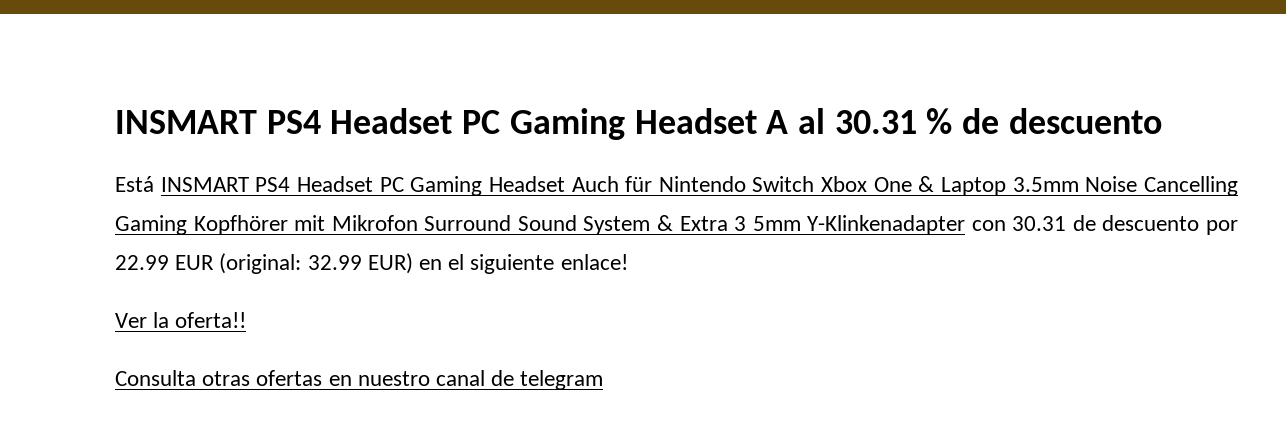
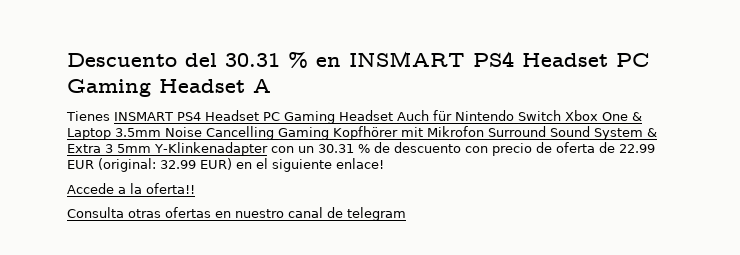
- INSMART PS4 Headset PC Gaming Headset A al 30.31 % de descuento
- Está INSMART PS4 Headset PC Gaming Headset Auch für Nintendo Switch Xbox One & Laptop 3.5mm Noise Cancelling Gaming Kopfhörer mit Mikrofon Surround Sound System & Extra 3 5mm Y-Klinkenadapter con 30.31 de descuento por 22.99 EUR (original: 32.99 EUR) en el siguiente enlace!
+ Descuento del 30.31 % en INSMART PS4 Headset PC Gaming Headset A
+ Tienes INSMART PS4 Headset PC Gaming Headset Auch für Nintendo Switch Xbox One & Laptop 3.5mm Noise Cancelling Gaming Kopfhörer mit Mikrofon Surround Sound System & Extra 3 5mm Y-Klinkenadapter con un 30.31 % de descuento con precio de oferta de 22.99 EUR (original: 32.99 EUR) en el siguiente enlace!
- Ver la oferta!!
+ Accede a la oferta!!

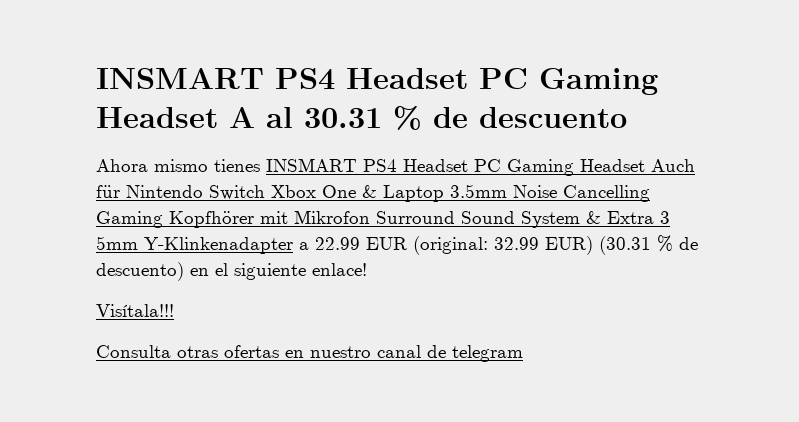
- Descuento del 30.31 % en INSMART PS4 Headset PC Gaming Headset A
- Tienes INSMART PS4 Headset PC Gaming Headset Auch für Nintendo Switch Xbox One & Laptop 3.5mm Noise Cancelling Gaming Kopfhörer mit Mikrofon Surround Sound System & Extra 3 5mm Y-Klinkenadapter con un 30.31 % de descuento con precio de oferta de 22.99 EUR (original: 32.99 EUR) en el siguiente enlace!
+ INSMART PS4 Headset PC Gaming Headset A al 30.31 % de descuento
+ Ahora mismo tienes INSMART PS4 Headset PC Gaming Headset Auch für Nintendo Switch Xbox One & Laptop 3.5mm Noise Cancelling Gaming Kopfhörer mit Mikrofon Surround Sound System & Extra 3 5mm Y-Klinkenadapter a 22.99 EUR (original: 32.99 EUR) (30.31 % de descuento) en el siguiente enlace!
- Accede a la oferta!!
+ Visítala!!!

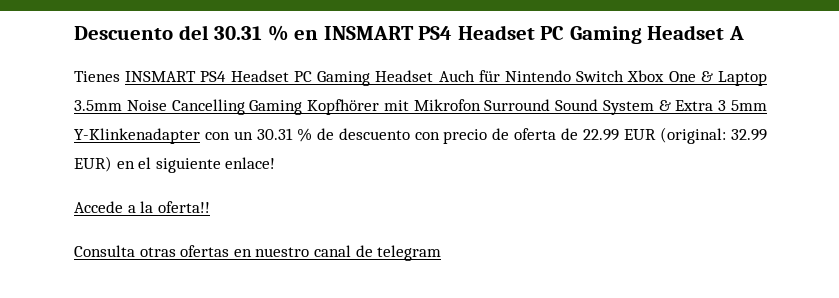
- INSMART PS4 Headset PC Gaming Headset A al 30.31 % de descuento
- Ahora mismo tienes INSMART PS4 Headset PC Gaming Headset Auch für Nintendo Switch Xbox One & Laptop 3.5mm Noise Cancelling Gaming Kopfhörer mit Mikrofon Surround Sound System & Extra 3 5mm Y-Klinkenadapter a 22.99 EUR (original: 32.99 EUR) (30.31 % de descuento) en el siguiente enlace!
+ Descuento del 30.31 % en INSMART PS4 Headset PC Gaming Headset A
+ Tienes INSMART PS4 Headset PC Gaming Headset Auch für Nintendo Switch Xbox One & Laptop 3.5mm Noise Cancelling Gaming Kopfhörer mit Mikrofon Surround Sound System & Extra 3 5mm Y-Klinkenadapter con un 30.31 % de descuento con precio de oferta de 22.99 EUR (original: 32.99 EUR) en el siguiente enlace!
- Visítala!!!
+ Accede a la oferta!!

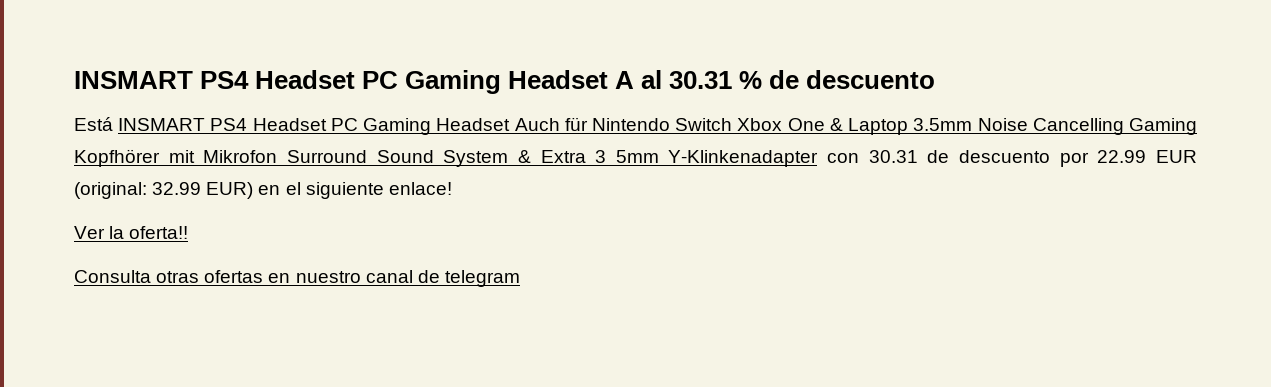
- Descuento del 30.31 % en INSMART PS4 Headset PC Gaming Headset A
- Tienes INSMART PS4 Headset PC Gaming Headset Auch für Nintendo Switch Xbox One & Laptop 3.5mm Noise Cancelling Gaming Kopfhörer mit Mikrofon Surround Sound System & Extra 3 5mm Y-Klinkenadapter con un 30.31 % de descuento con precio de oferta de 22.99 EUR (original: 32.99 EUR) en el siguiente enlace!
+ INSMART PS4 Headset PC Gaming Headset A al 30.31 % de descuento
+ Está INSMART PS4 Headset PC Gaming Headset Auch für Nintendo Switch Xbox One & Laptop 3.5mm Noise Cancelling Gaming Kopfhörer mit Mikrofon Surround Sound System & Extra 3 5mm Y-Klinkenadapter con 30.31 de descuento por 22.99 EUR (original: 32.99 EUR) en el siguiente enlace!
- Accede a la oferta!!
+ Ver la oferta!!

